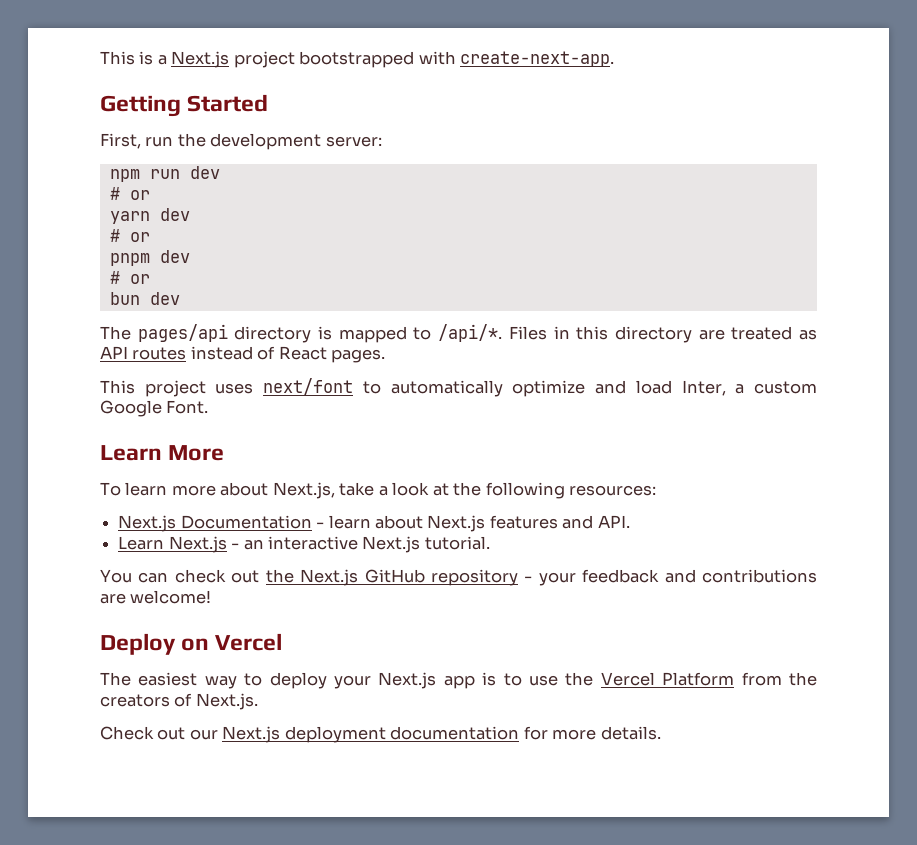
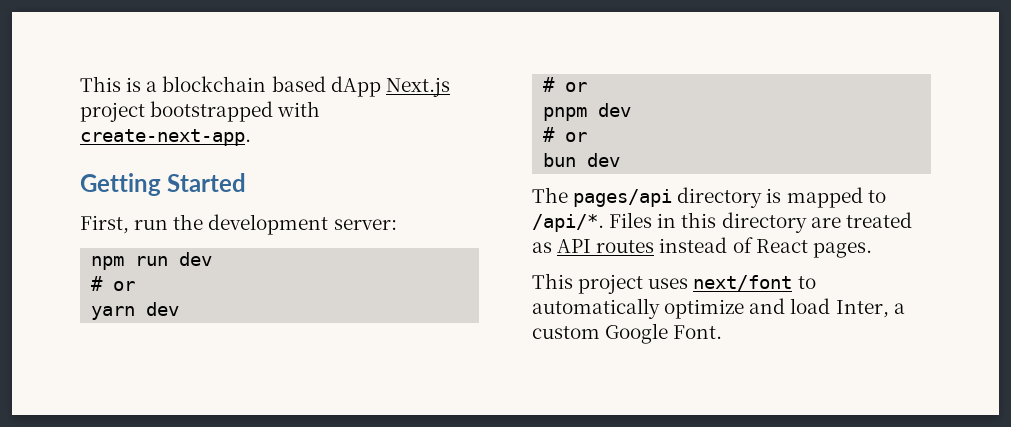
- This is a Next.js project bootstrapped with create-next-app.
+ This is a blockchain based dApp Next.js project bootstrapped with create-next-app.
- Learn More
- To learn more about Next.js, take a look at the following resources:
- Next.js Documentation - learn about Next.js features and API.
- Learn Next.js - an interactive Next.js tutorial.
- You can check out the Next.js GitHub repository - your feedback and contributions are welcome!
- Deploy on Vercel
- The easiest way to deploy your Next.js app is to use the Vercel Platform from the creators of Next.js.
- Check out our Next.js deployment documentation for more details.

